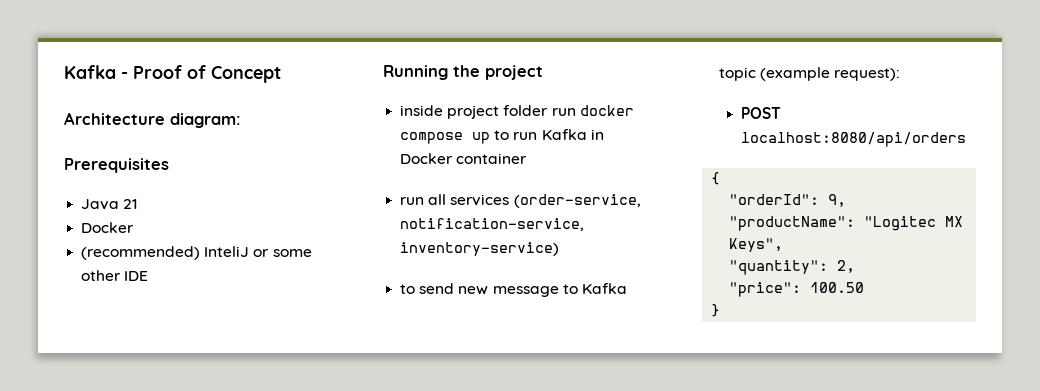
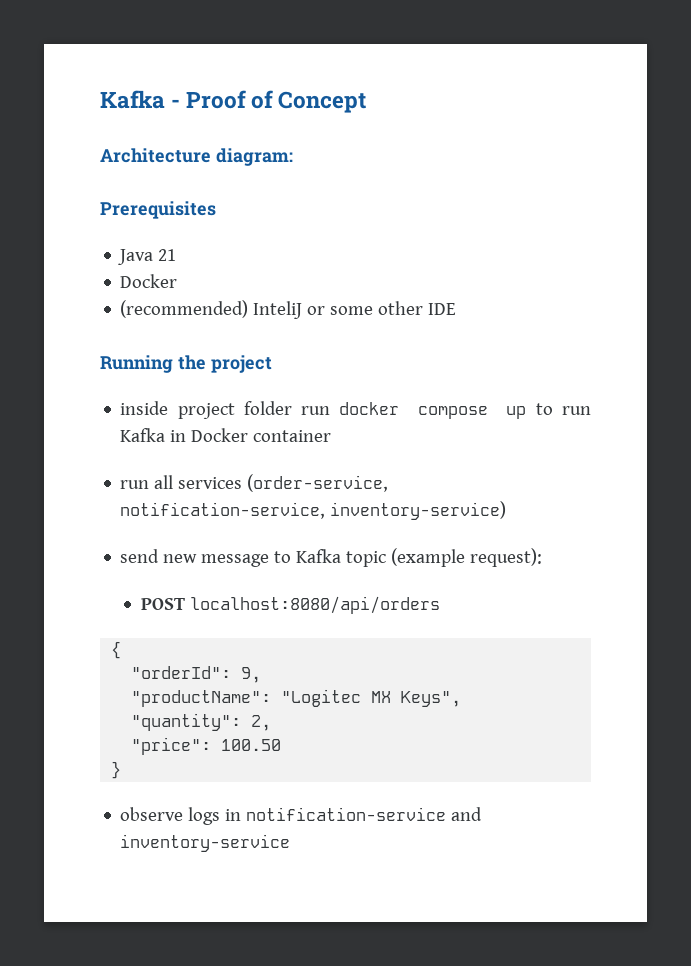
- to send new message to Kafka topic (example request):
+ send new message to Kafka topic (example request):
+ observe logs in notification-service and inventory-service

